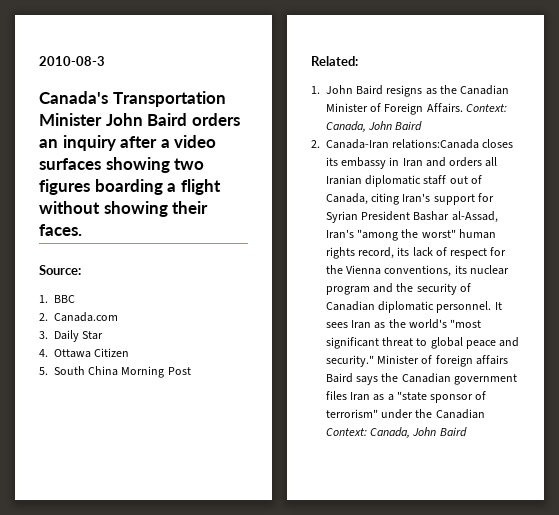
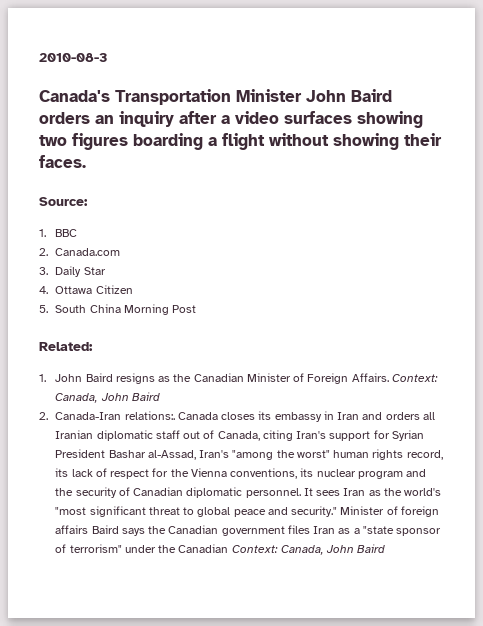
- 2. Canada-Iran relations:Canada closes its embassy in Iran and orders all Iranian diplomatic staff out of Canada, citing Iran's support for Syrian President Bashar al-Assad, Iran's "among the worst" human rights record, its lack of respect for the Vienna conventions, its nuclear program and the security of Canadian diplomatic personnel.
+ 2. Canada-Iran relations:. Canada closes its embassy in Iran and orders all Iranian diplomatic staff out of Canada, citing Iran's support for Syrian President Bashar al-Assad, Iran's "among the worst" human rights record, its lack of respect for the Vienna conventions, its nuclear program and the security of Canadian diplomatic personnel.

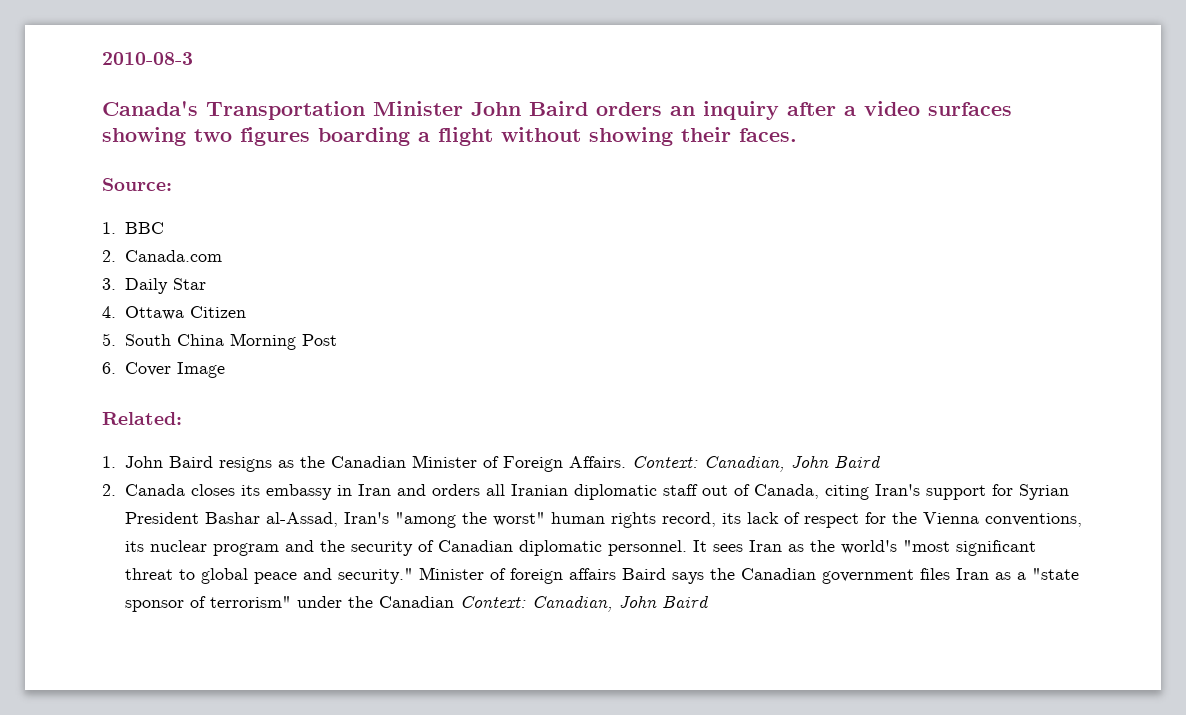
+ 6. Cover Image
- 1. John Baird resigns as the Canadian Minister of Foreign Affairs. Context: Canada, John Baird
+ 1. John Baird resigns as the Canadian Minister of Foreign Affairs. Context: Canadian, John Baird
- 2. Canada-Iran relations:. Canada closes its embassy in Iran and orders all Iranian diplomatic staff out of Canada, citing Iran's support for Syrian President Bashar al-Assad, Iran's "among the worst" human rights record, its lack of respect for the Vienna conventions, its nuclear program and the security of Canadian diplomatic personnel.
+ 2. Canada closes its embassy in Iran and orders all Iranian diplomatic staff out of Canada, citing Iran's support for Syrian President Bashar al-Assad, Iran's "among the worst" human rights record, its lack of respect for the Vienna conventions, its nuclear program and the security of Canadian diplomatic personnel.
- Minister of foreign affairs Baird says the Canadian government files Iran as a "state sponsor of terrorism" under the Canadian Context: Canada, John Baird
+ Minister of foreign affairs Baird says the Canadian government files Iran as a "state sponsor of terrorism" under the Canadian Context: Canadian, John Baird

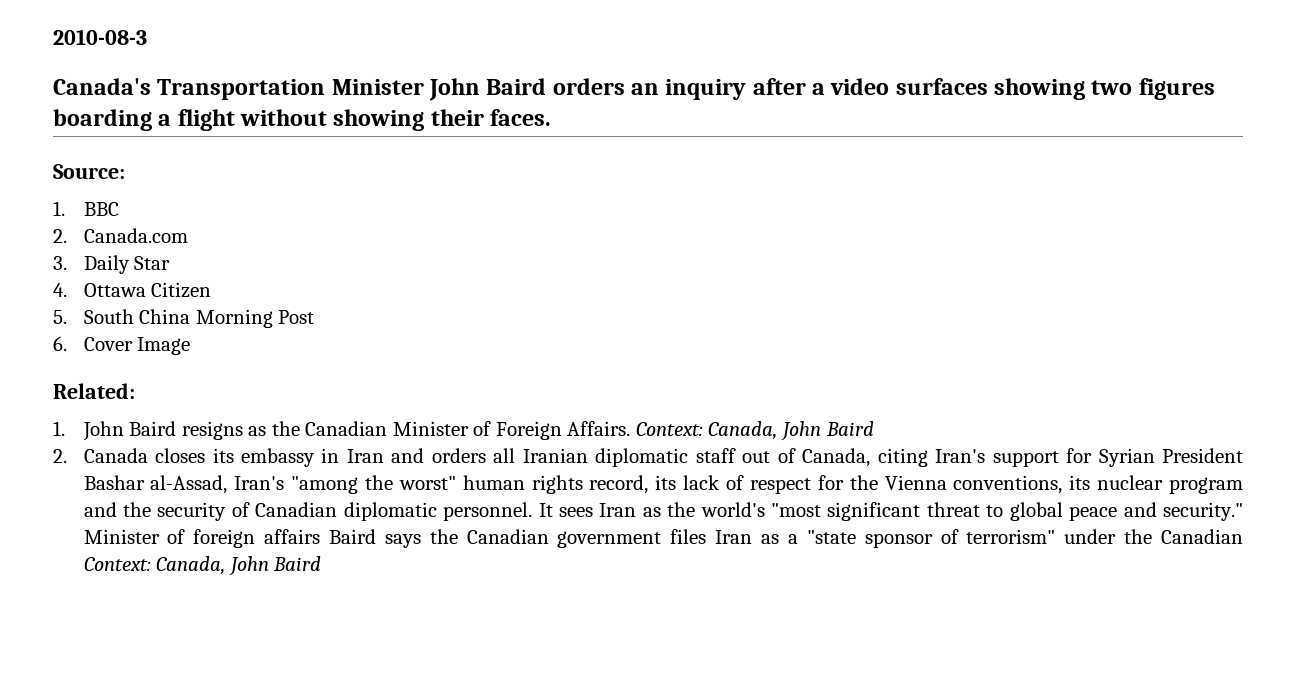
- 1. John Baird resigns as the Canadian Minister of Foreign Affairs. Context: Canadian, John Baird
+ 1. John Baird resigns as the Canadian Minister of Foreign Affairs. Context: Canada, John Baird
- Minister of foreign affairs Baird says the Canadian government files Iran as a "state sponsor of terrorism" under the Canadian Context: Canadian, John Baird
+ Minister of foreign affairs Baird says the Canadian government files Iran as a "state sponsor of terrorism" under the Canadian Context: Canada, John Baird

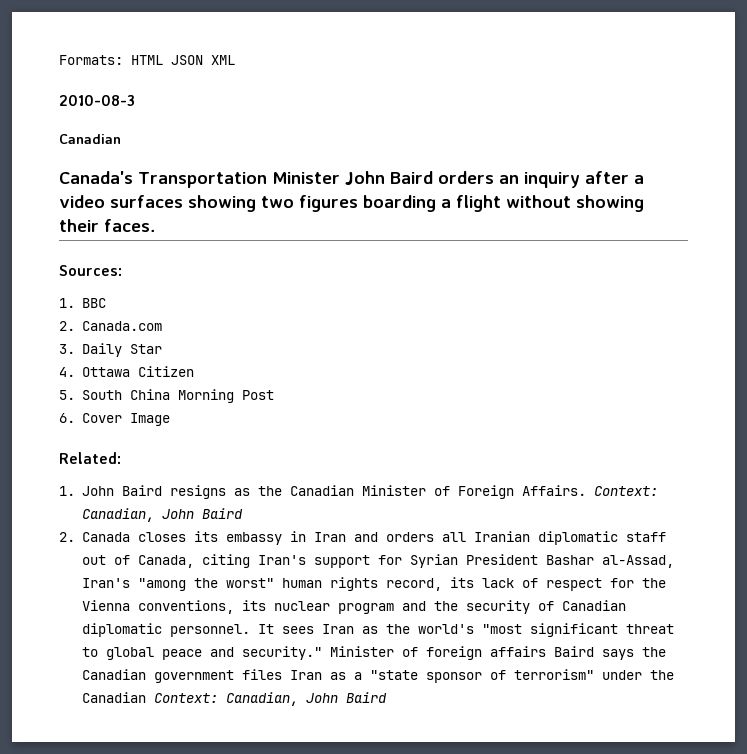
+ Formats: HTML JSON XML
  2010-08-3
+ Canadian
- Source:
+ Sources:
- 1. John Baird resigns as the Canadian Minister of Foreign Affairs. Context: Canada, John Baird
+ 1. John Baird resigns as the Canadian Minister of Foreign Affairs. Context: Canadian, John Baird
- Minister of foreign affairs Baird says the Canadian government files Iran as a "state sponsor of terrorism" under the Canadian Context: Canada, John Baird
+ Minister of foreign affairs Baird says the Canadian government files Iran as a "state sponsor of terrorism" under the Canadian Context: Canadian, John Baird

